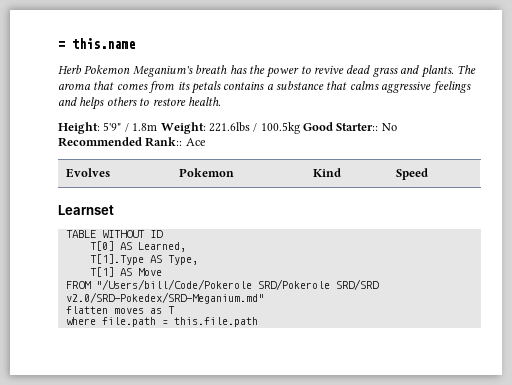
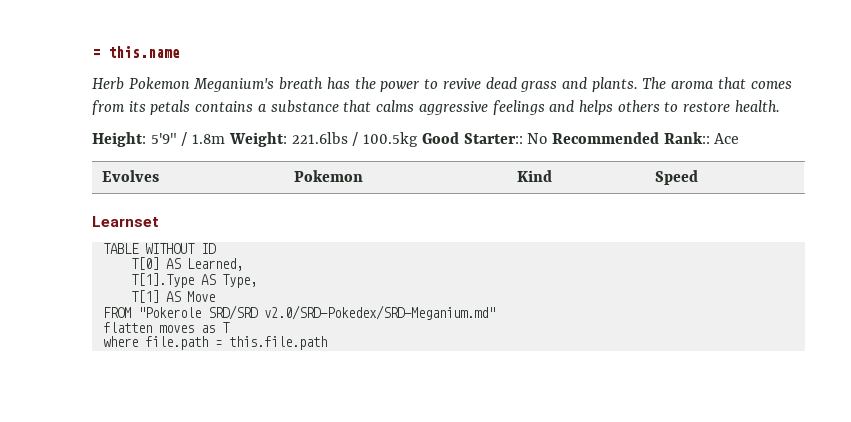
- FROM "/Users/bill/Code/Pokerole SRD/Pokerole SRD/SRD v2.0/SRD-Pokedex/SRD-Meganium.md"
+ FROM "Pokerole SRD/SRD v2.0/SRD-Pokedex/SRD-Meganium.md"

